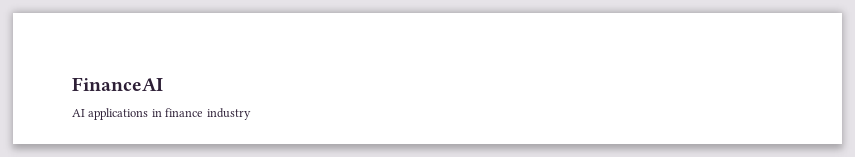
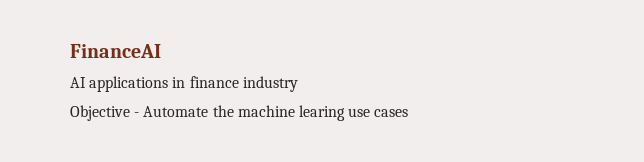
+ Objective - Automate the machine learing use cases

